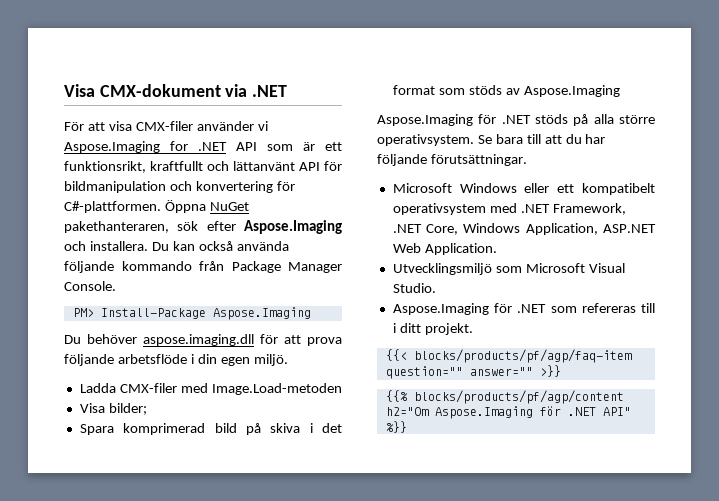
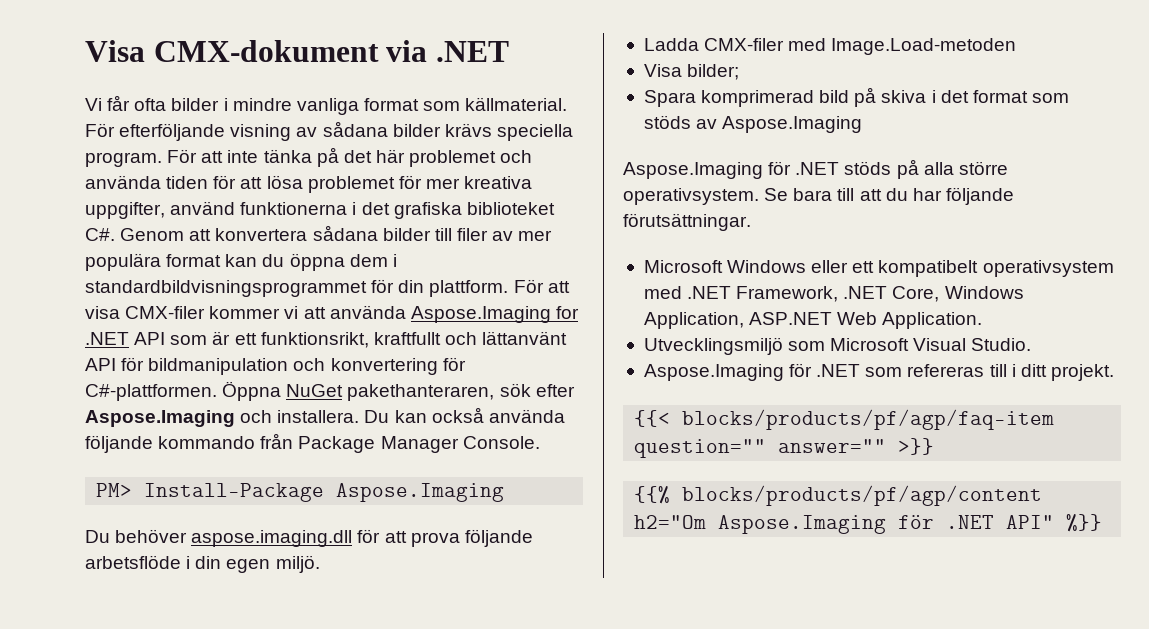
- För att visa CMX-filer använder vi Aspose.Imaging for .NET API som är ett funktionsrikt, kraftfullt och lättanvänt API för bildmanipulation och konvertering för C#-plattformen.
+ Vi får ofta bilder i mindre vanliga format som källmaterial. För efterföljande visning av sådana bilder krävs speciella program. För att inte tänka på det här problemet och använda tiden för att lösa problemet för mer kreativa uppgifter, använd funktionerna i det grafiska biblioteket C#. Genom att konvertera sådana bilder till filer av mer populära format kan du öppna dem i standardbildvisningsprogrammet för din plattform. För att visa CMX-filer kommer vi att använda Aspose.Imaging for .NET API som är ett funktionsrikt, kraftfullt och lättanvänt API för bildmanipulation och konvertering för C#-plattformen.

